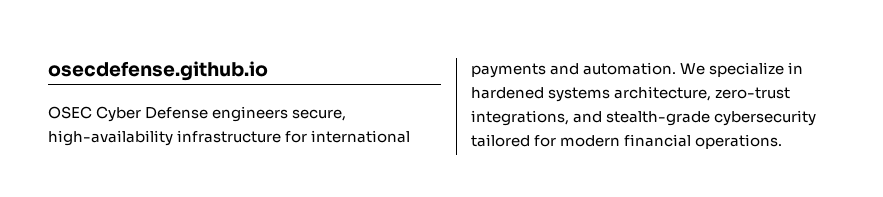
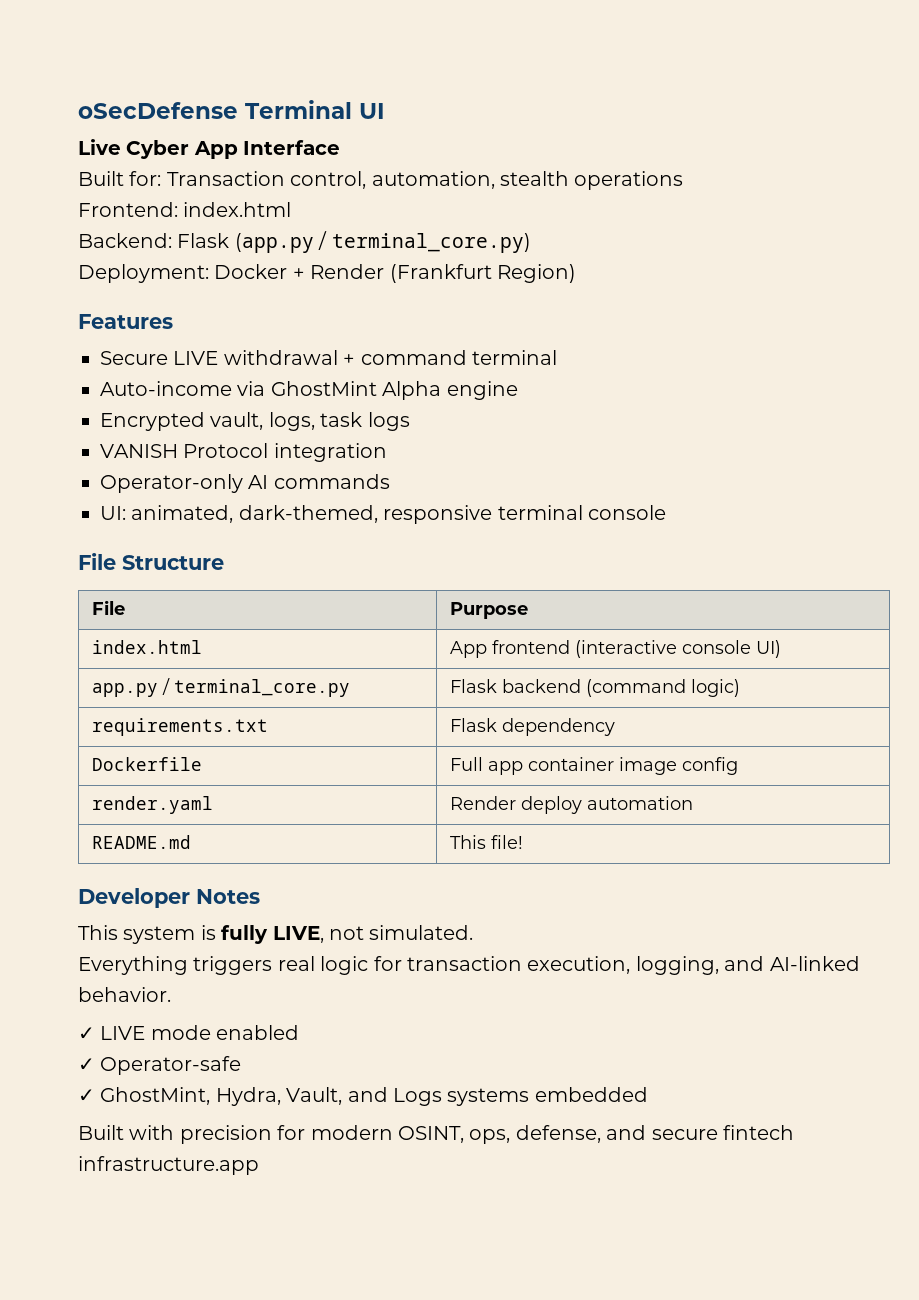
- osecdefense.github.io
- OSEC Cyber Defense engineers secure, high-availability infrastructure for international payments and automation. We specialize in hardened systems architecture, zero-trust integrations, and stealth-grade cybersecurity tailored for modern financial operations.
+ oSecDefense Terminal UI
+ Live Cyber App Interface
+ Built for: Transaction control, automation, stealth operations
+ Frontend: index.html
+ Backend: Flask (app.py / terminal_core.py)
+ Deployment: Docker + Render (Frankfurt Region)
+ Features
+ Secure LIVE withdrawal + command terminal
+ Auto-income via GhostMint Alpha engine
+ Encrypted vault, logs, task logs
+ VANISH Protocol integration
+ Operator-only AI commands
+ UI: animated, dark-themed, responsive terminal console
+ File Structure
+ File | Purpose
+ index.html | App frontend (interactive console UI)
+ app.py / terminal_core.py | Flask backend (command logic)
+ requirements.txt | Flask dependency
+ Dockerfile | Full app container image config
+ render.yaml | Render deploy automation
+ README.md | This file!
+ Developer Notes
+ This system is fully LIVE, not simulated.
+ Everything triggers real logic for transaction execution, logging, and AI-linked behavior.
+ ✓ LIVE mode enabled
+ ✓ Operator-safe
+ ✓ GhostMint, Hydra, Vault, and Logs systems embedded
+ Built with precision for modern OSINT, ops, defense, and secure fintech infrastructure.app

